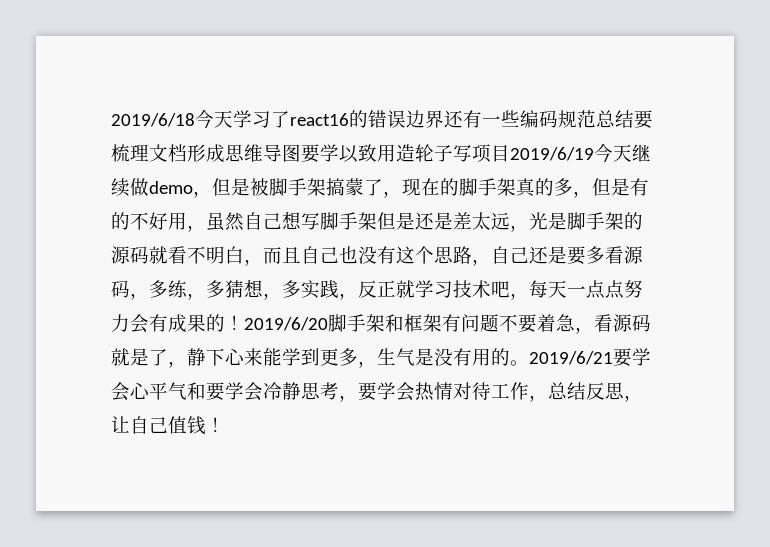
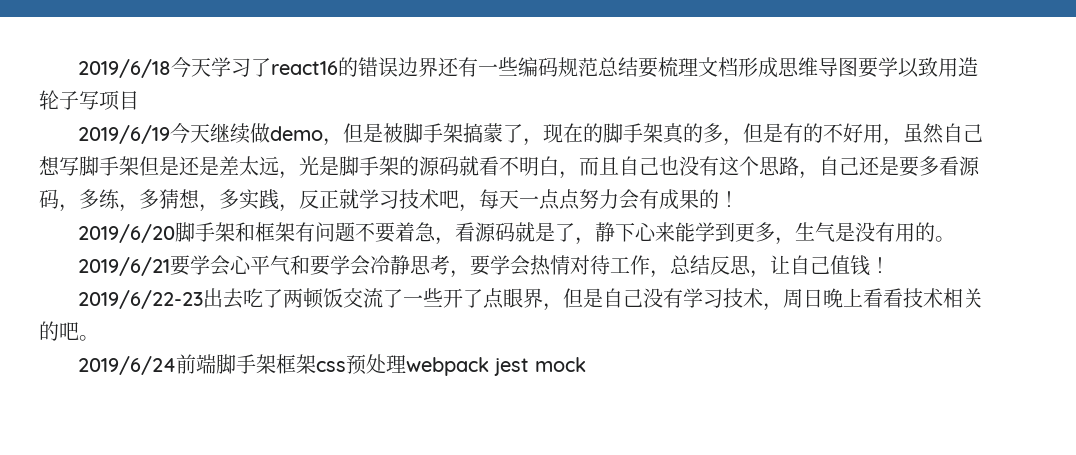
- 2019/6/18今天学习了react16的错误边界还有一些编码规范总结要梳理文档形成思维导图要学以致用造轮子写项目2019/6/19今天继续做demo，但是被脚手架搞蒙了，现在的脚手架真的多，但是有的不好用，虽然自己想写脚手架但是还是差太远，光是脚手架的源码就看不明白，而且自己也没有这个思路，自己还是要多看源码，多练，多猜想，多实践，反正就学习技术吧，每天一点点努力会有成果的！2019/6/20脚手架和框架有问题不要着急，看源码就是了，静下心来能学到更多，生气是没有用的。2019/6/21要学会心平气和要学会冷静思考，要学会热情对待工作，总结反思，让自己值钱！
+ 2019/6/18今天学习了react16的错误边界还有一些编码规范总结要梳理文档形成思维导图要学以致用造轮子写项目
+ 2019/6/19今天继续做demo，但是被脚手架搞蒙了，现在的脚手架真的多，但是有的不好用，虽然自己想写脚手架但是还是差太远，光是脚手架的源码就看不明白，而且自己也没有这个思路，自己还是要多看源码，多练，多猜想，多实践，反正就学习技术吧，每天一点点努力会有成果的！
+ 2019/6/20脚手架和框架有问题不要着急，看源码就是了，静下心来能学到更多，生气是没有用的。
+ 2019/6/21要学会心平气和要学会冷静思考，要学会热情对待工作，总结反思，让自己值钱！
+ 2019/6/22-23出去吃了两顿饭交流了一些开了点眼界，但是自己没有学习技术，周日晚上看看技术相关的吧。
+ 2019/6/24前端脚手架框架css预处理webpack jest mock

